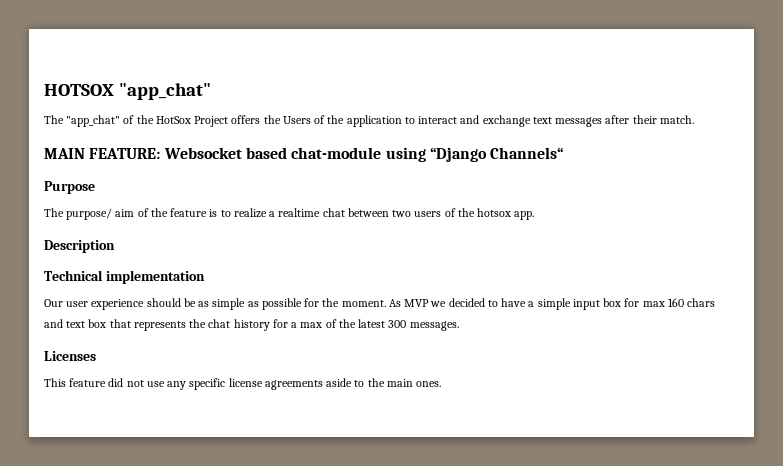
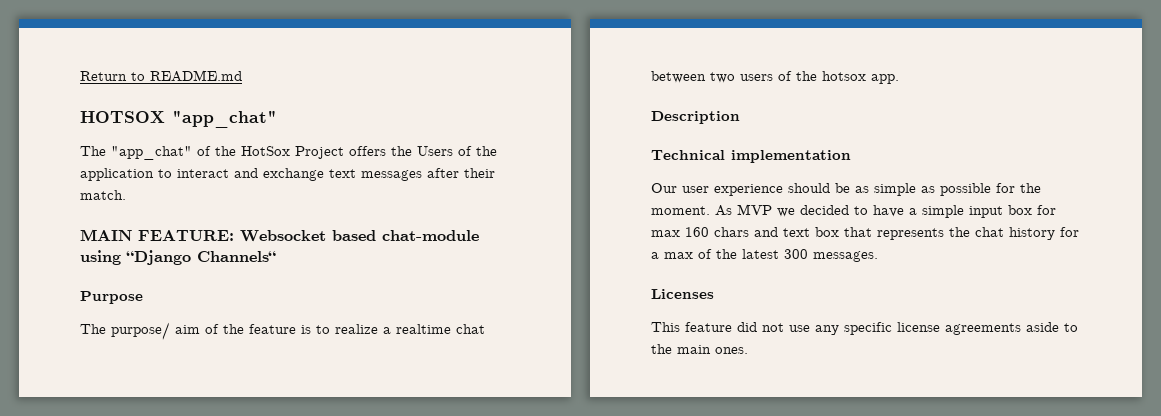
+ Return to README.md

